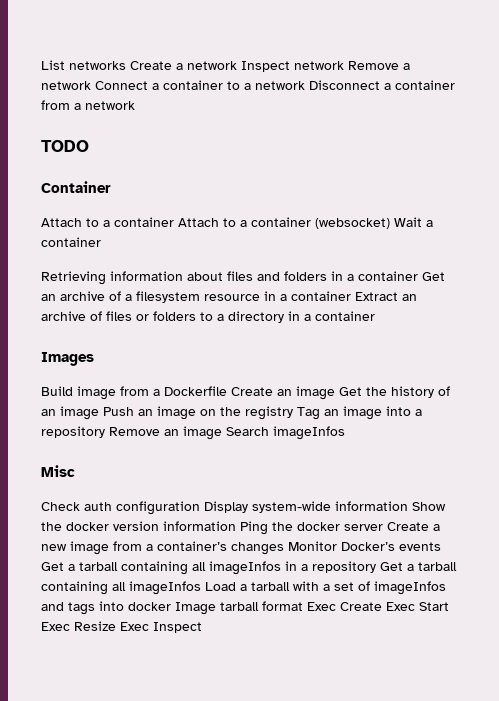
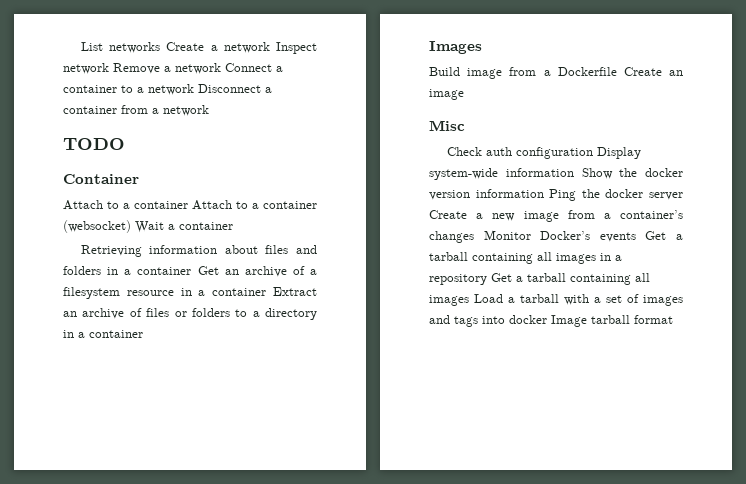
- Build image from a Dockerfile Create an image Get the history of an image Push an image on the registry Tag an image into a repository Remove an image Search imageInfos
+ Build image from a Dockerfile Create an image
- Check auth configuration Display system-wide information Show the docker version information Ping the docker server Create a new image from a container’s changes Monitor Docker’s events Get a tarball containing all imageInfos in a repository Get a tarball containing all imageInfos Load a tarball with a set of imageInfos and tags into docker Image tarball format Exec Create Exec Start Exec Resize Exec Inspect
+ Check auth configuration Display system-wide information Show the docker version information Ping the docker server Create a new image from a container’s changes Monitor Docker’s events Get a tarball containing all images in a repository Get a tarball containing all images Load a tarball with a set of images and tags into docker Image tarball format

